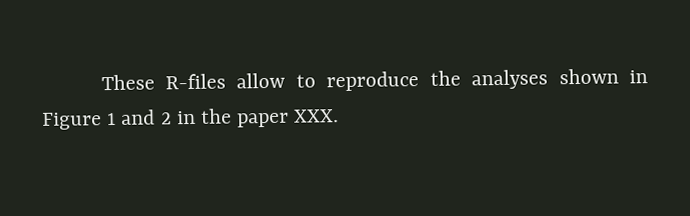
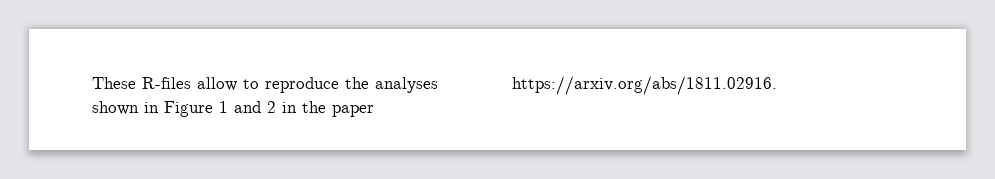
- These R-files allow to reproduce the analyses shown in Figure 1 and 2 in the paper XXX.
+ These R-files allow to reproduce the analyses shown in Figure 1 and 2 in the paper https://arxiv.org/abs/1811.02916.

